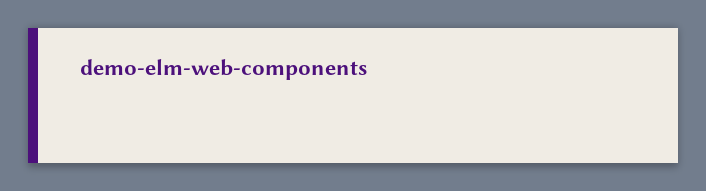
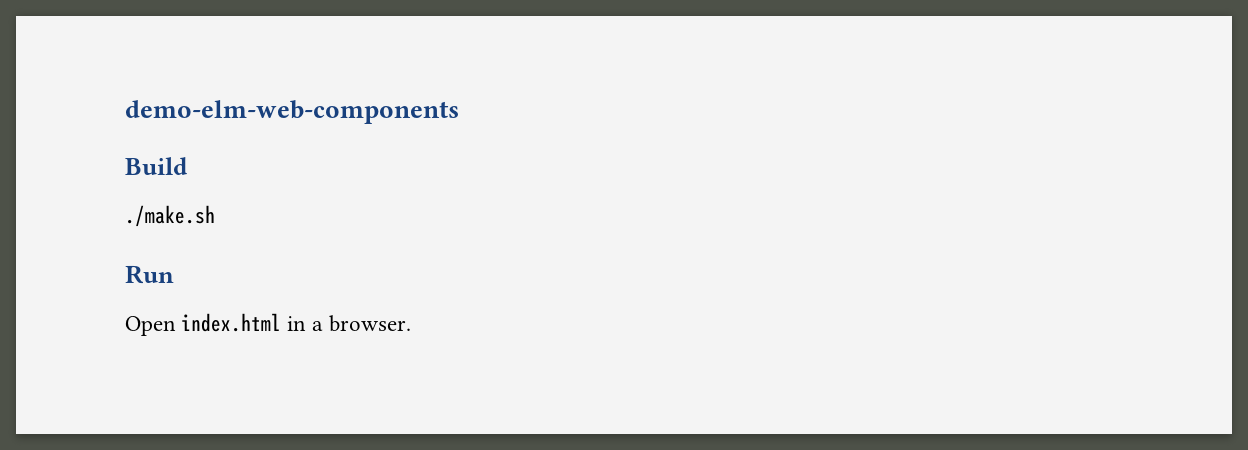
+ Build
+ ./make.sh
+ Run
+ Open index.html in a browser.

